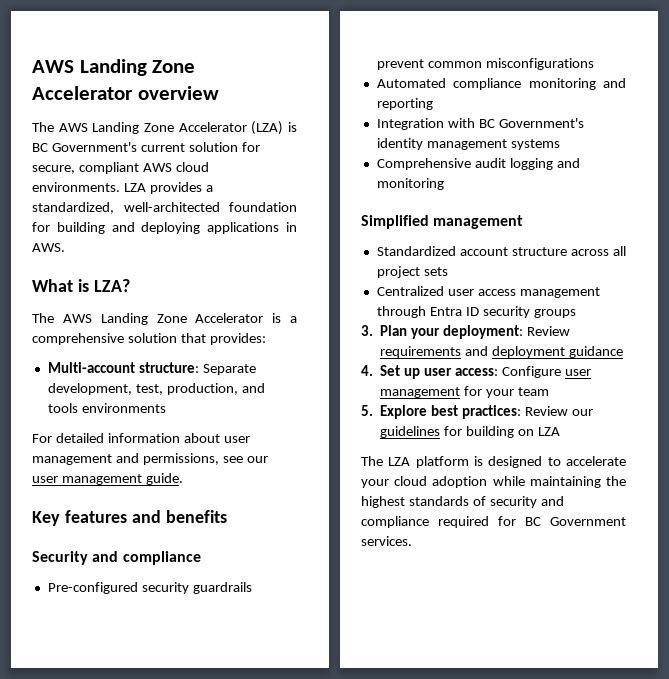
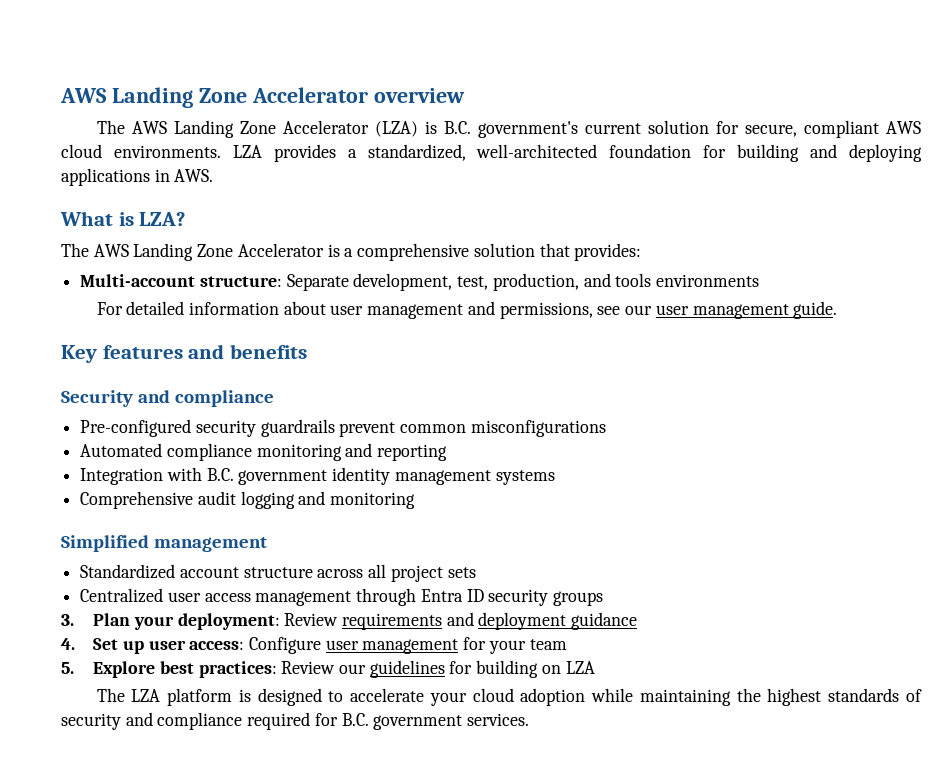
- The AWS Landing Zone Accelerator (LZA) is BC Government's current solution for secure, compliant AWS cloud environments.
+ The AWS Landing Zone Accelerator (LZA) is B.C. government's current solution for secure, compliant AWS cloud environments.
- Integration with BC Government's identity management systems
+ Integration with B.C. government identity management systems
- The LZA platform is designed to accelerate your cloud adoption while maintaining the highest standards of security and compliance required for BC Government services.
+ The LZA platform is designed to accelerate your cloud adoption while maintaining the highest standards of security and compliance required for B.C. government services.

